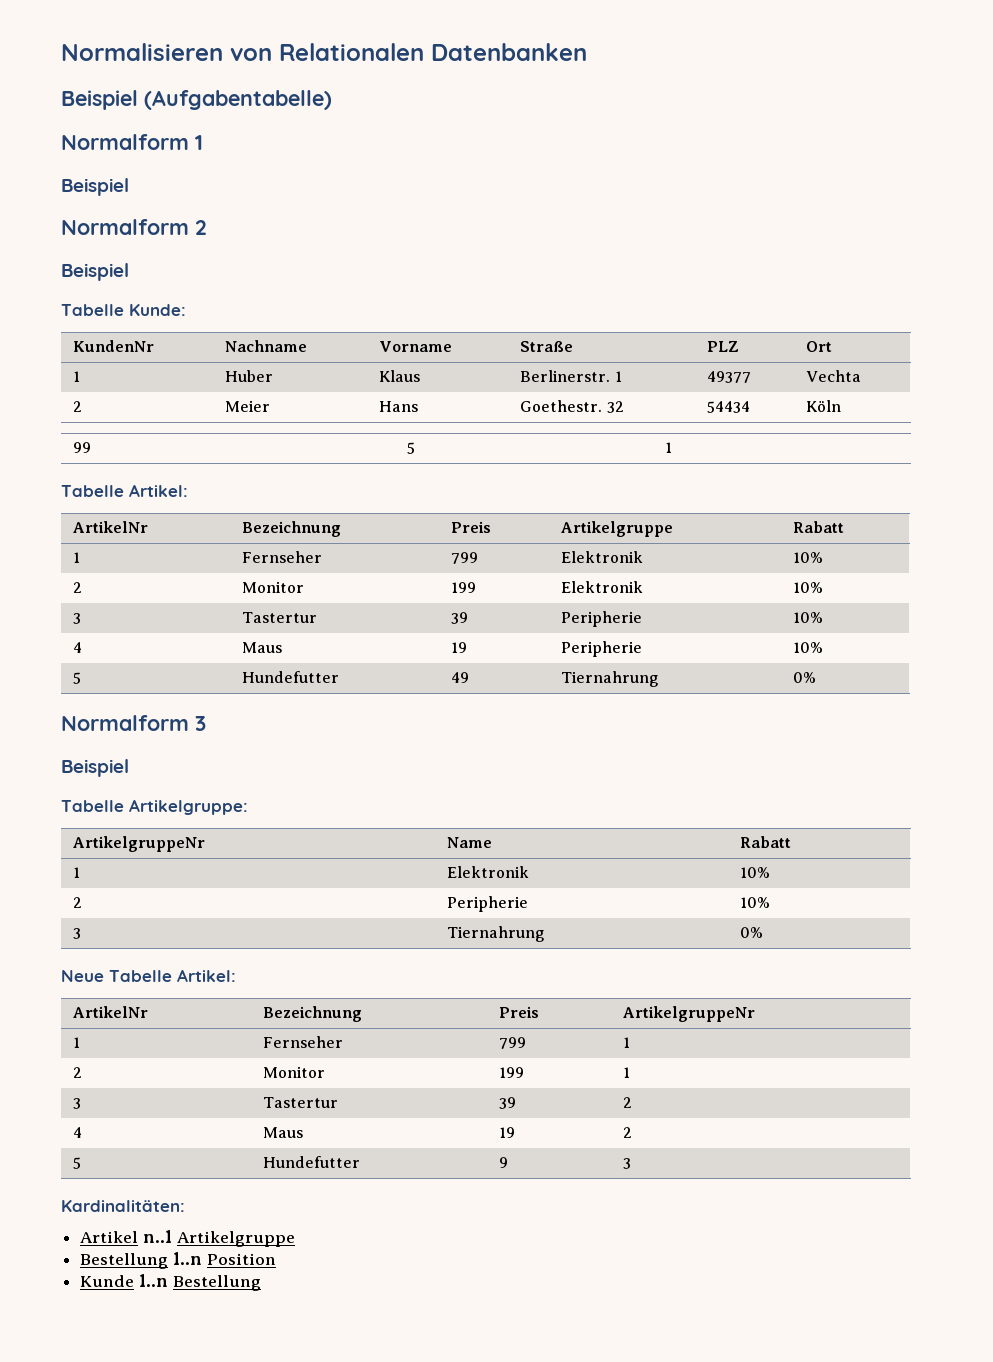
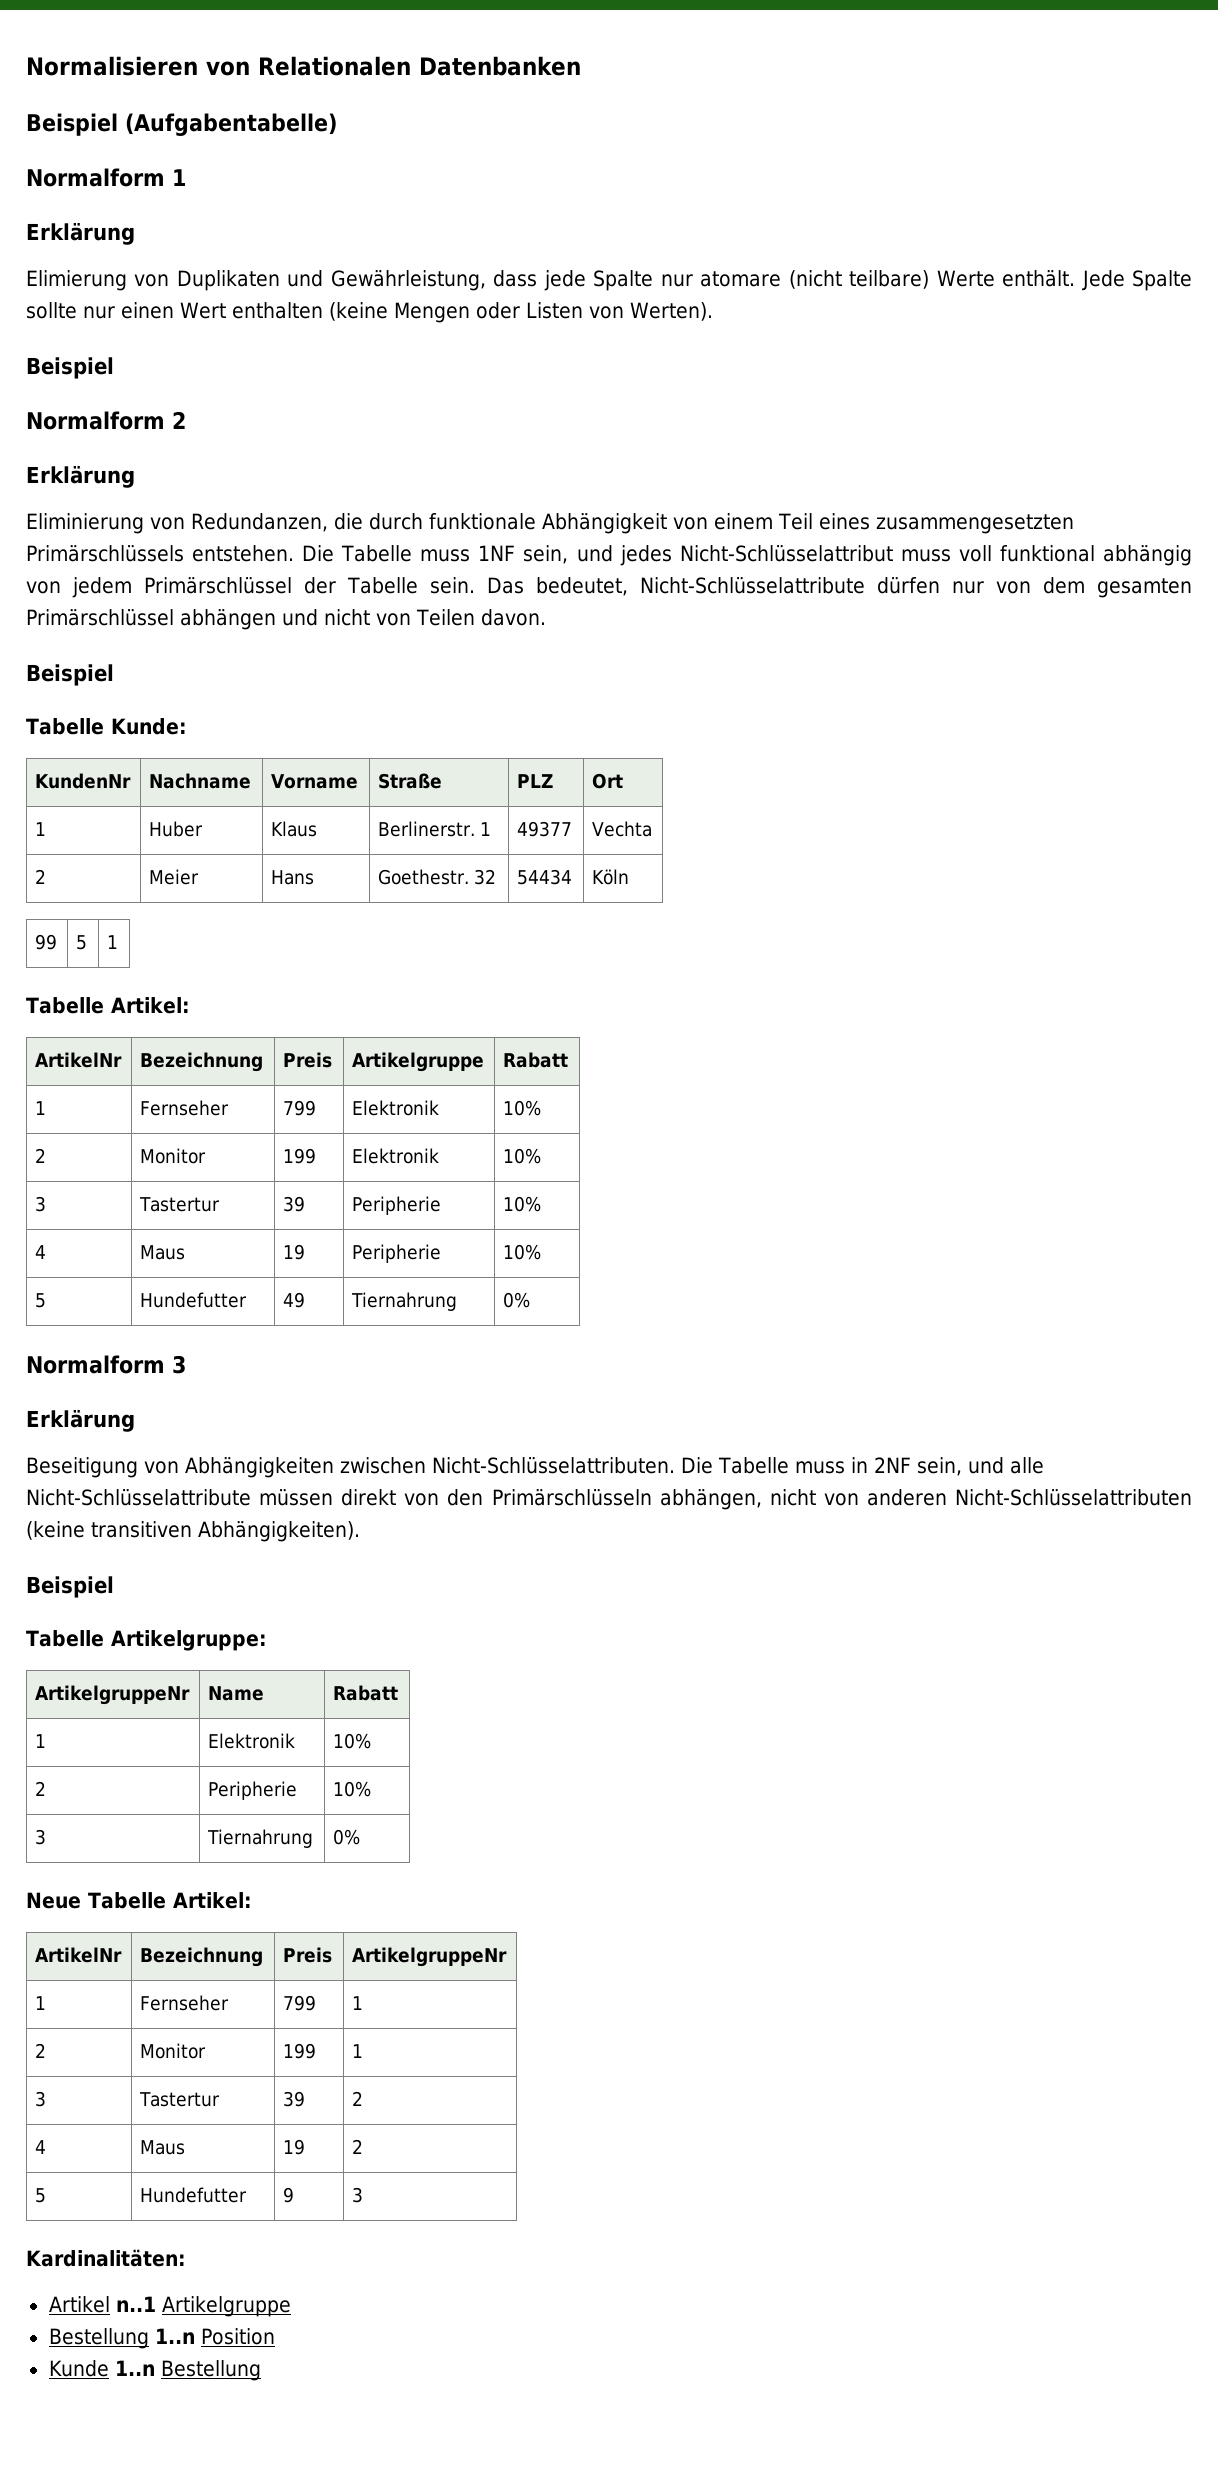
  Normalform 1
+ Erklärung
+ Elimierung von Duplikaten und Gewährleistung, dass jede Spalte nur atomare (nicht teilbare) Werte enthält. Jede Spalte sollte nur einen Wert enthalten (keine Mengen oder Listen von Werten).
  Beispiel
  Normalform 2
+ Erklärung
+ Eliminierung von Redundanzen, die durch funktionale Abhängigkeit von einem Teil eines zusammengesetzten Primärschlüssels entstehen. Die Tabelle muss 1NF sein, und jedes Nicht-Schlüsselattribut muss voll funktional abhängig von jedem Primärschlüssel der Tabelle sein. Das bedeutet, Nicht-Schlüsselattribute dürfen nur von dem gesamten Primärschlüssel abhängen und nicht von Teilen davon.
  Normalform 3
+ Erklärung
+ Beseitigung von Abhängigkeiten zwischen Nicht-Schlüsselattributen. Die Tabelle muss in 2NF sein, und alle Nicht-Schlüsselattribute müssen direkt von den Primärschlüsseln abhängen, nicht von anderen Nicht-Schlüsselattributen (keine transitiven Abhängigkeiten).

